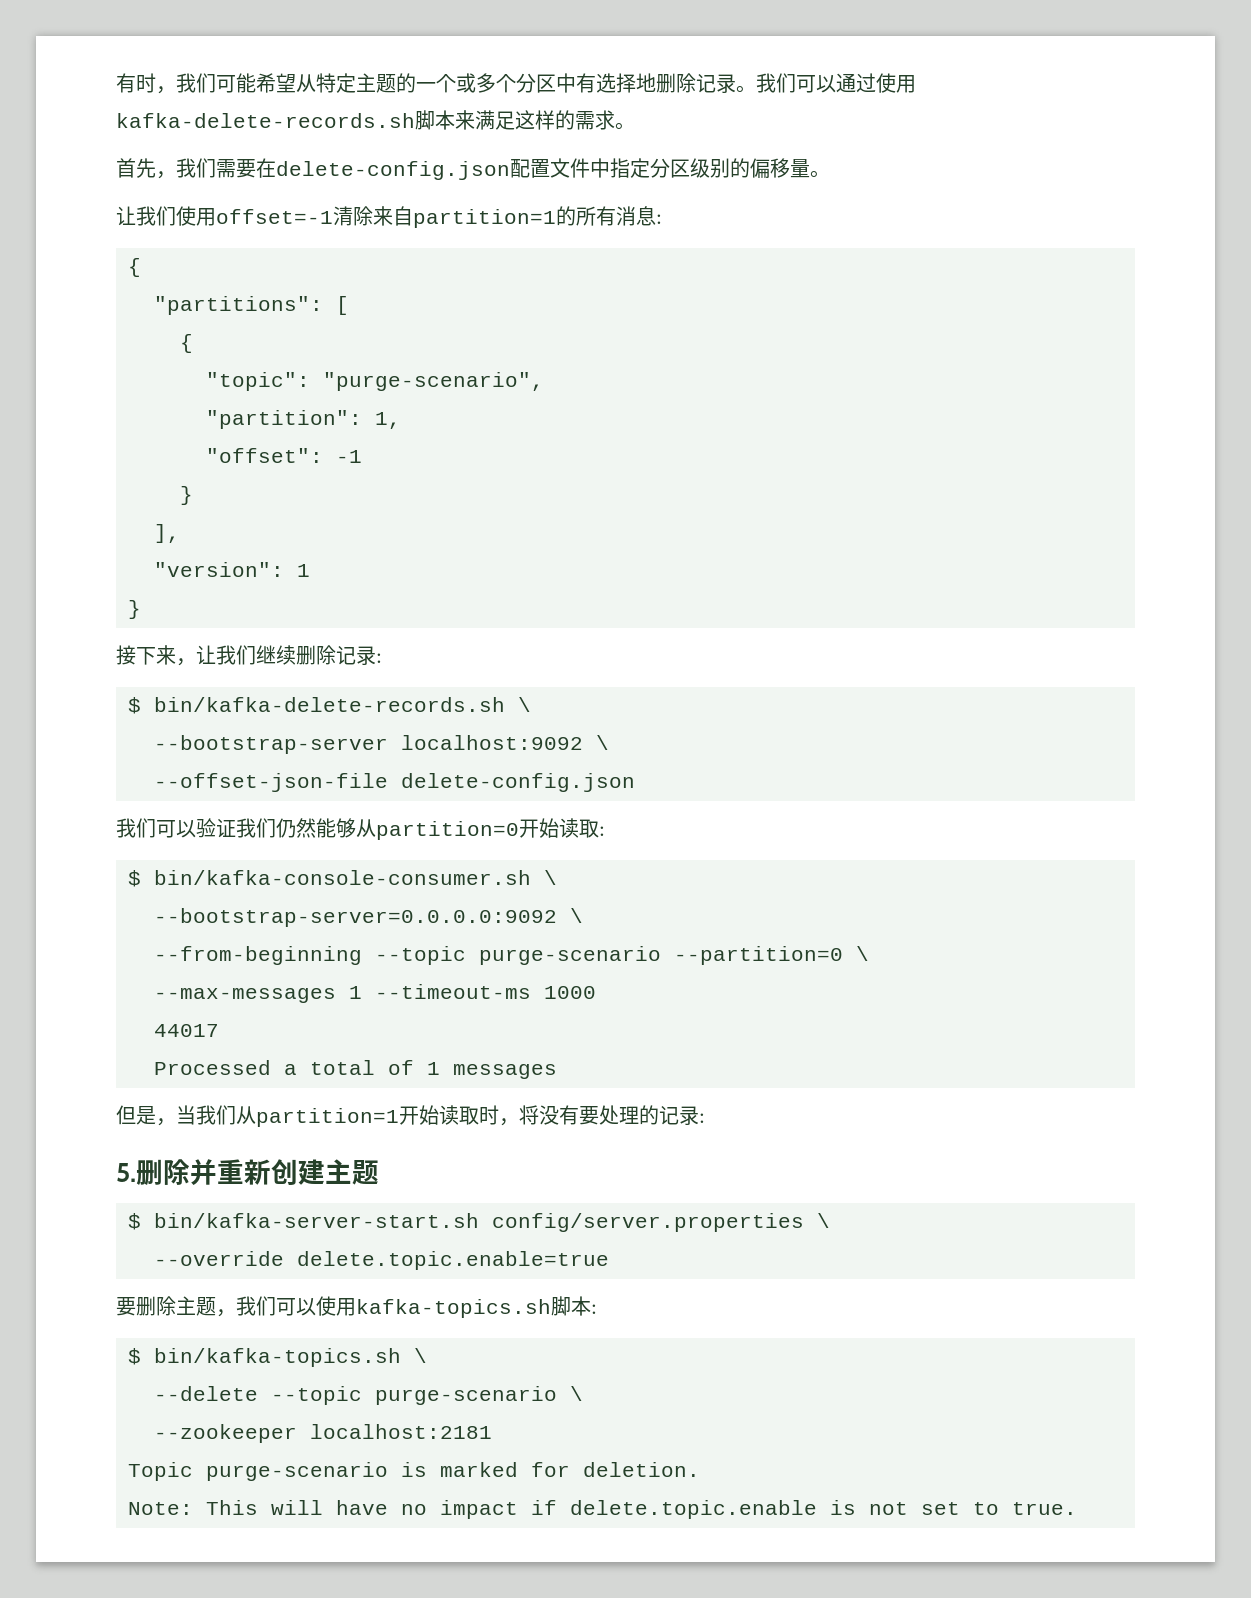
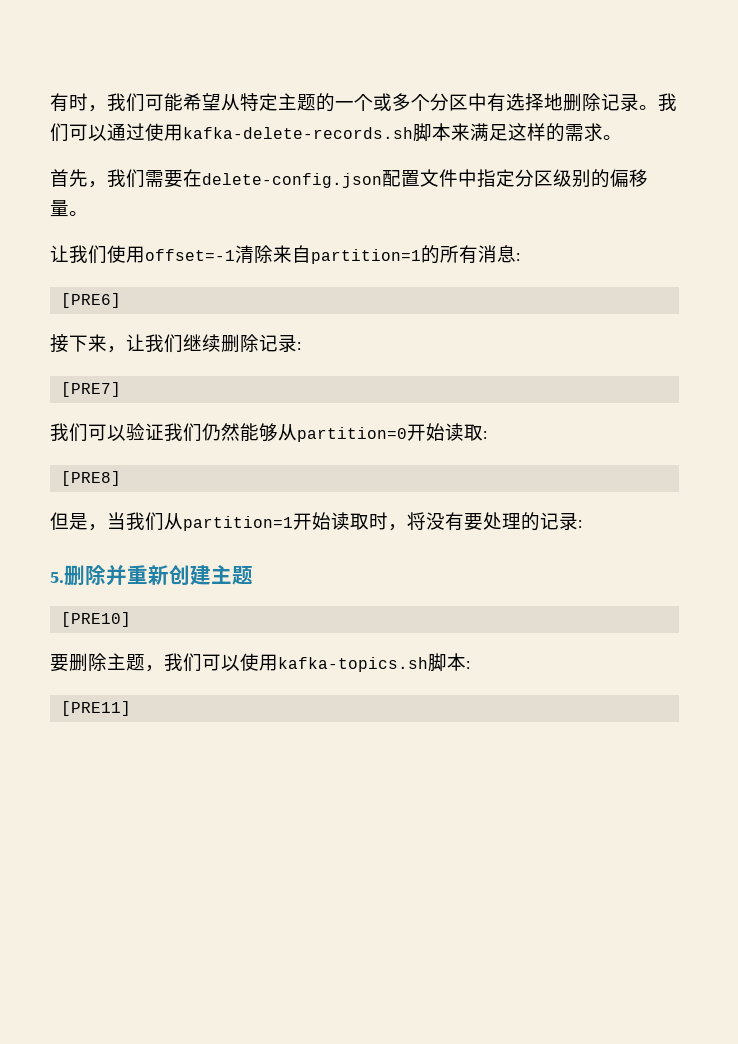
  让我们使用offset=-1清除来自partition=1的所有消息:
- {
- "partitions": [
- {
- "topic": "purge-scenario",
- "partition": 1,
- "offset": -1
- }
- ],
- "version": 1
- }
+ [PRE6]
- $ bin/kafka-delete-records.sh \
- --bootstrap-server localhost:9092 \
- --offset-json-file delete-config.json
+ [PRE7]
- $ bin/kafka-console-consumer.sh \
- --bootstrap-server=0.0.0.0:9092 \
- --from-beginning --topic purge-scenario --partition=0 \
- --max-messages 1 --timeout-ms 1000
- 44017
- Processed a total of 1 messages
+ [PRE8]
- $ bin/kafka-server-start.sh config/server.properties \
- --override delete.topic.enable=true
+ [PRE10]
- $ bin/kafka-topics.sh \
- --delete --topic purge-scenario \
- --zookeeper localhost:2181
- Topic purge-scenario is marked for deletion.
- Note: This will have no impact if delete.topic.enable is not set to true.
+ [PRE11]

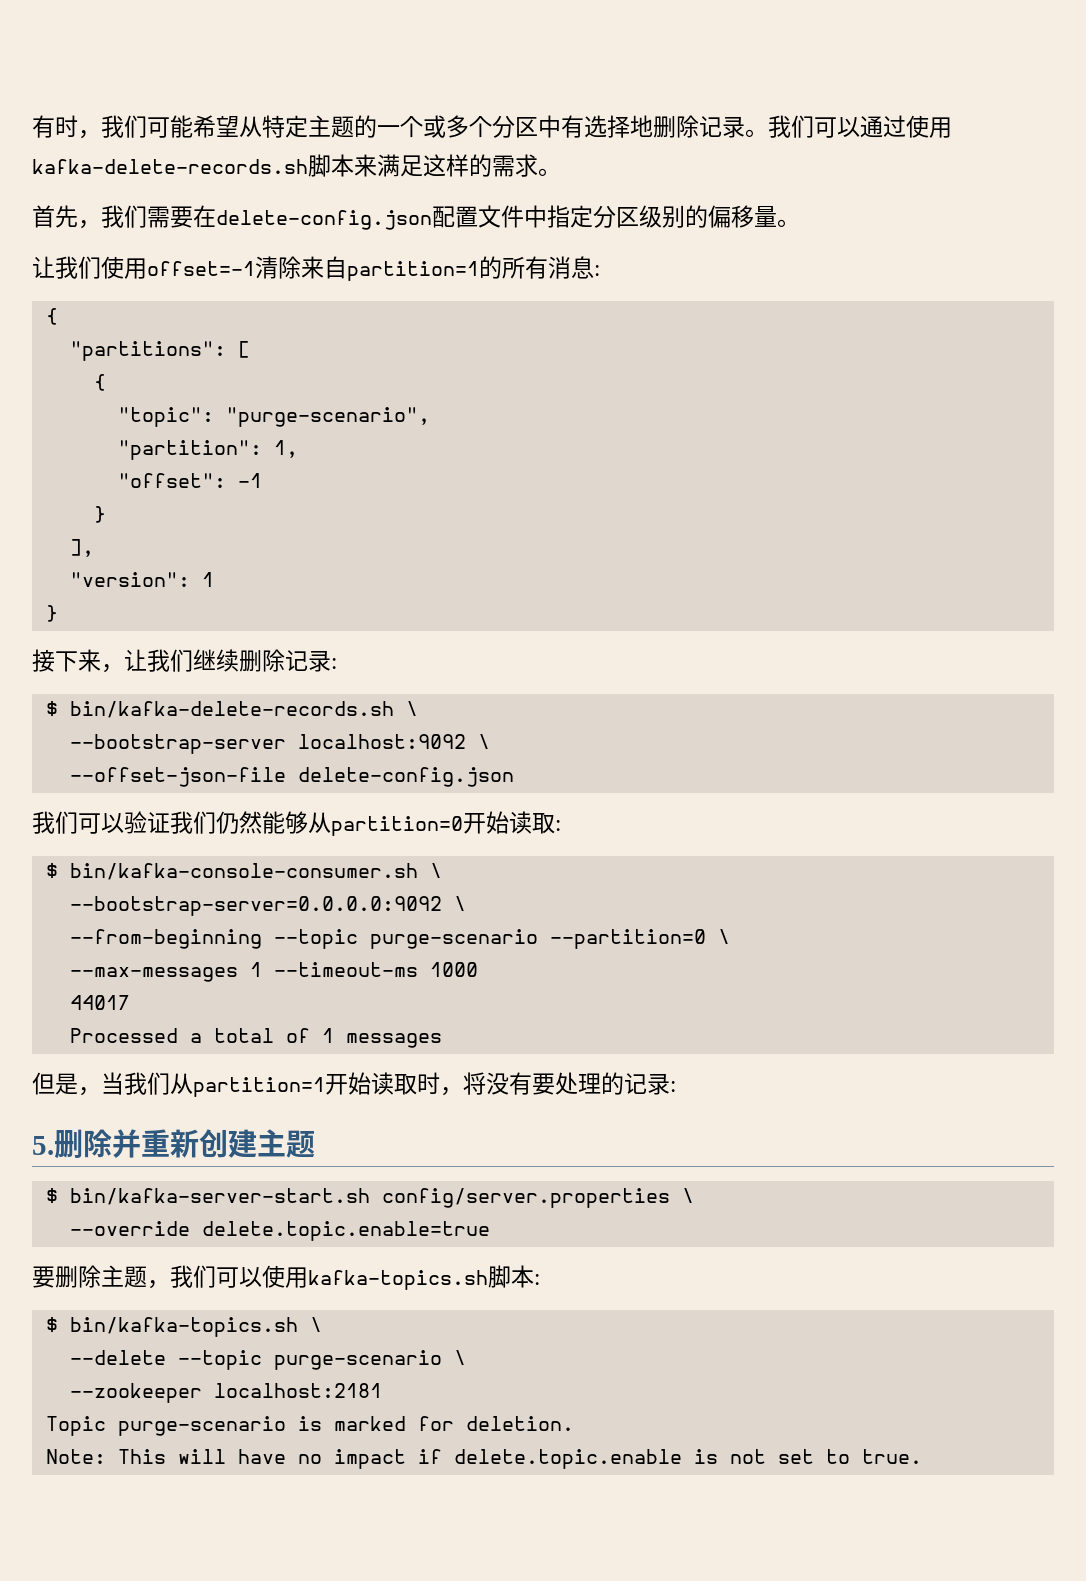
  让我们使用offset=-1清除来自partition=1的所有消息:
- [PRE6]
+ {
+ "partitions": [
+ {
+ "topic": "purge-scenario",
+ "partition": 1,
+ "offset": -1
+ }
+ ],
+ "version": 1
+ }
- [PRE7]
+ $ bin/kafka-delete-records.sh \
+ --bootstrap-server localhost:9092 \
+ --offset-json-file delete-config.json
- [PRE8]
+ $ bin/kafka-console-consumer.sh \
+ --bootstrap-server=0.0.0.0:9092 \
+ --from-beginning --topic purge-scenario --partition=0 \
+ --max-messages 1 --timeout-ms 1000
+ 44017
+ Processed a total of 1 messages
- [PRE10]
+ $ bin/kafka-server-start.sh config/server.properties \
+ --override delete.topic.enable=true
- [PRE11]
+ $ bin/kafka-topics.sh \
+ --delete --topic purge-scenario \
+ --zookeeper localhost:2181
+ Topic purge-scenario is marked for deletion.
+ Note: This will have no impact if delete.topic.enable is not set to true.

